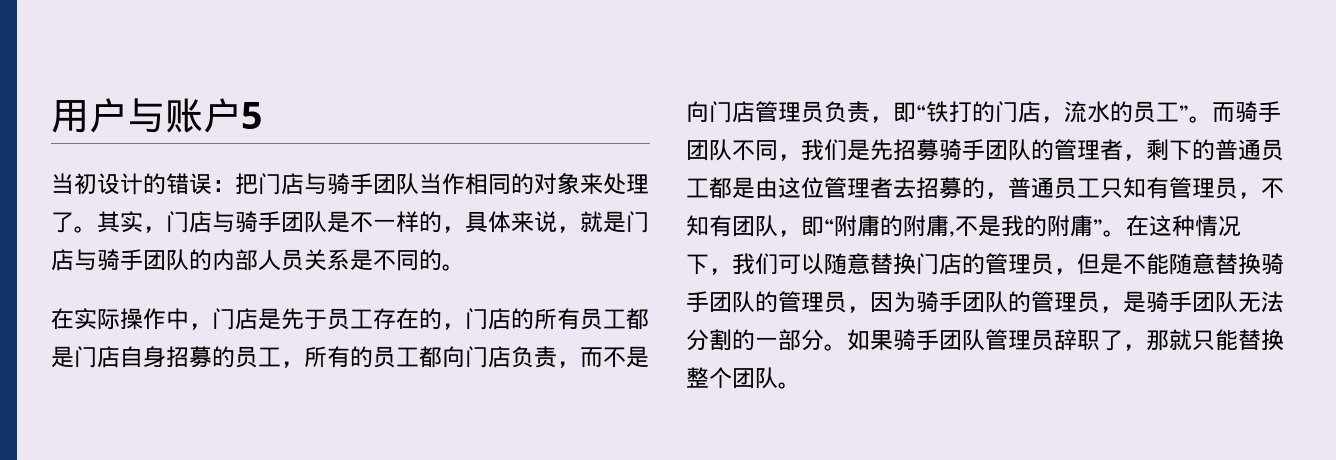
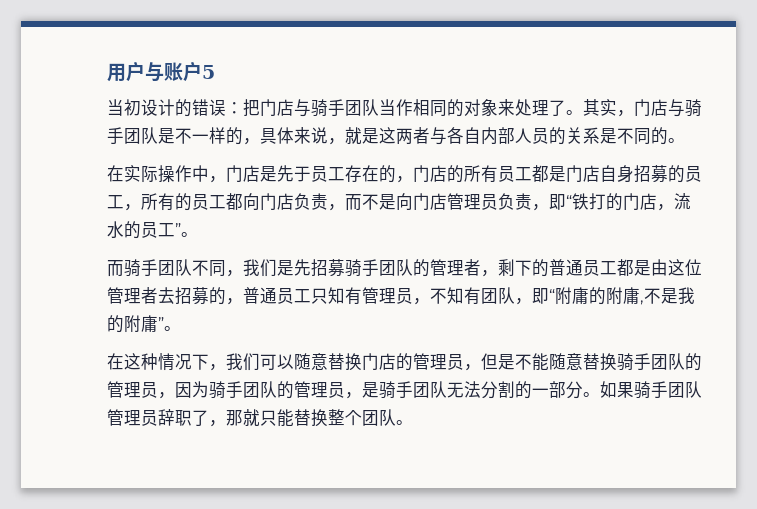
- 其实，门店与骑手团队是不一样的，具体来说，就是门店与骑手团队的内部人员关系是不同的。
+ 其实，门店与骑手团队是不一样的，具体来说，就是这两者与各自内部人员的关系是不同的。
- 在实际操作中，门店是先于员工存在的，门店的所有员工都是门店自身招募的员工，所有的员工都向门店负责，而不是向门店管理员负责，即“铁打的门店，流水的员工”。而骑手团队不同，我们是先招募骑手团队的管理者，剩下的普通员工都是由这位管理者去招募的，普通员工只知有管理员，不知有团队，即“附庸的附庸,不是我的附庸”。在这种情况下，我们可以随意替换门店的管理员，但是不能随意替换骑手团队的管理员，因为骑手团队的管理员，是骑手团队无法分割的一部分。
+ 在实际操作中，门店是先于员工存在的，门店的所有员工都是门店自身招募的员工，所有的员工都向门店负责，而不是向门店管理员负责，即“铁打的门店，流水的员工”。
+ 而骑手团队不同，我们是先招募骑手团队的管理者，剩下的普通员工都是由这位管理者去招募的，普通员工只知有管理员，不知有团队，即“附庸的附庸,不是我的附庸”。
+ 在这种情况下，我们可以随意替换门店的管理员，但是不能随意替换骑手团队的管理员，因为骑手团队的管理员，是骑手团队无法分割的一部分。

